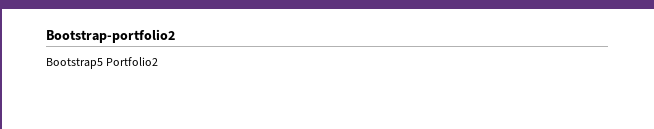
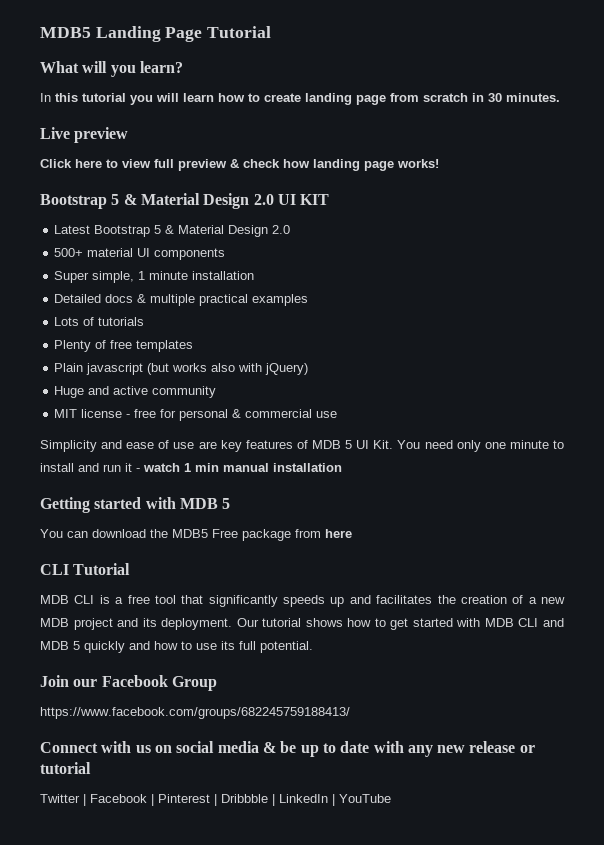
- Bootstrap-portfolio2
- Bootstrap5 Portfolio2
+ MDB5 Landing Page Tutorial
+ What will you learn?
+ In this tutorial you will learn how to create landing page from scratch in 30 minutes.
+ Live preview
+ Click here to view full preview & check how landing page works!
+ Bootstrap 5 & Material Design 2.0 UI KIT
+ Latest Bootstrap 5 & Material Design 2.0
+ 500+ material UI components
+ Super simple, 1 minute installation
+ Detailed docs & multiple practical examples
+ Lots of tutorials
+ Plenty of free templates
+ Plain javascript (but works also with jQuery)
+ Huge and active community
+ MIT license - free for personal & commercial use
+ Simplicity and ease of use are key features of MDB 5 UI Kit. You need only one minute to install and run it - watch 1 min manual installation
+ Getting started with MDB 5
+ You can download the MDB5 Free package from here
+ CLI Tutorial
+ MDB CLI is a free tool that significantly speeds up and facilitates the creation of a new MDB project and its deployment. Our tutorial shows how to get started with MDB CLI and MDB 5 quickly and how to use its full potential.
+ Join our Facebook Group
+ https://www.facebook.com/groups/682245759188413/
+ Connect with us on social media & be up to date with any new release or tutorial
+ Twitter | Facebook | Pinterest | Dribbble | LinkedIn | YouTube

